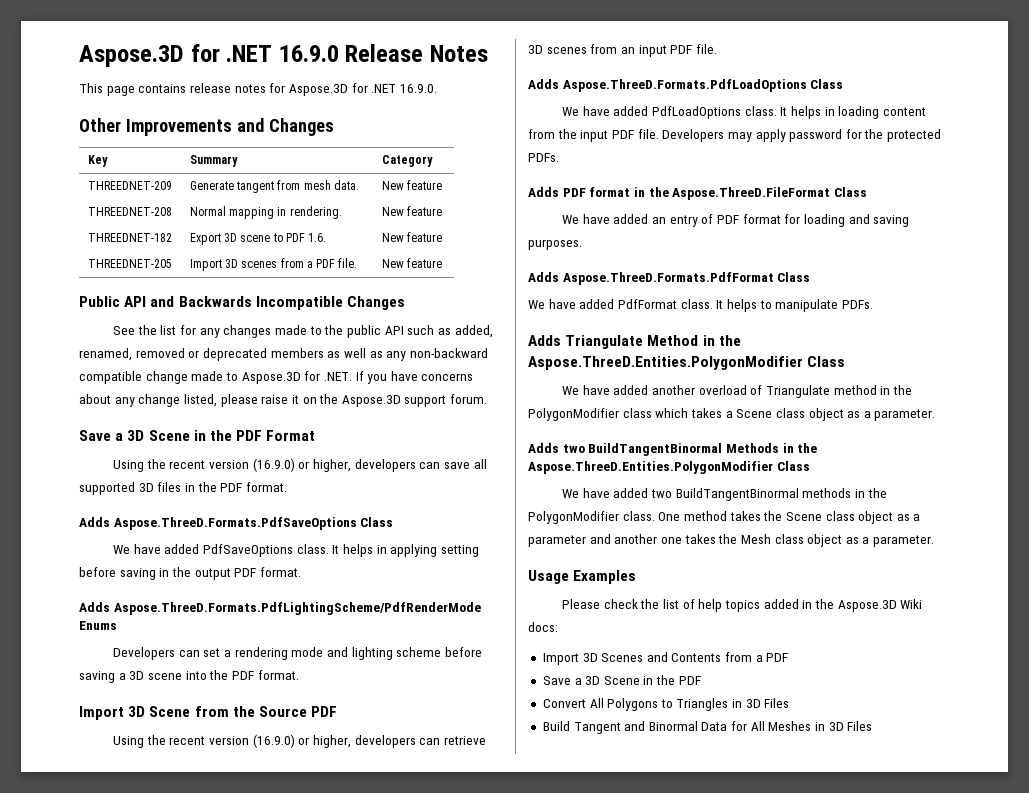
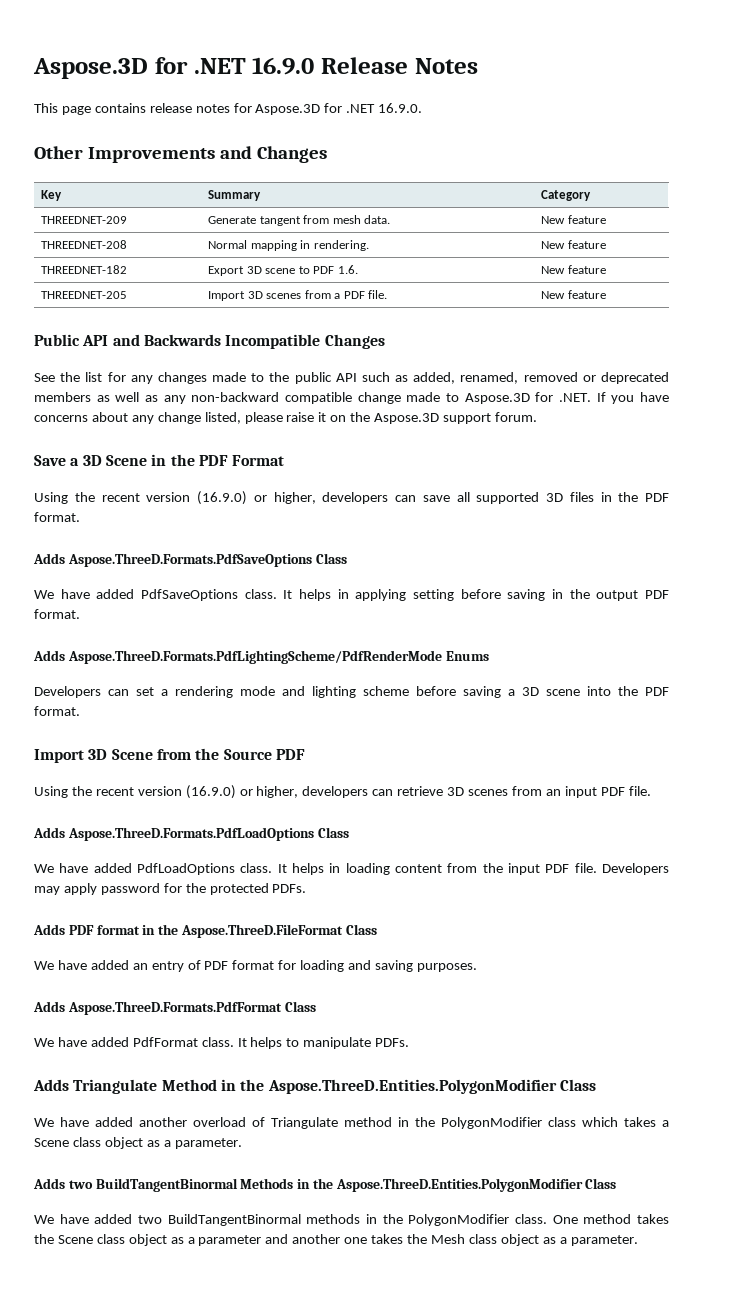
- Usage Examples
- Please check the list of help topics added in the Aspose.3D Wiki docs:
- Import 3D Scenes and Contents from a PDF
- Save a 3D Scene in the PDF
- Convert All Polygons to Triangles in 3D Files
- Build Tangent and Binormal Data for All Meshes in 3D Files

